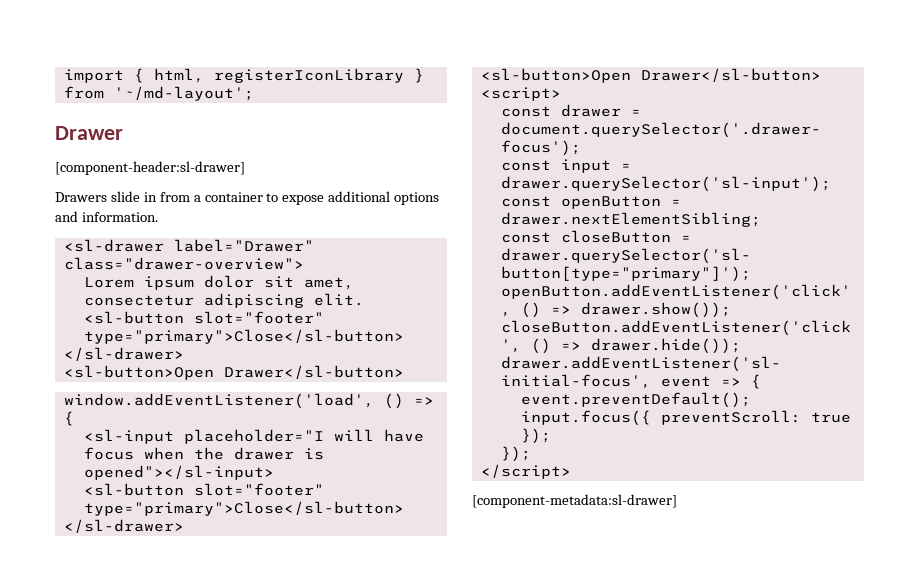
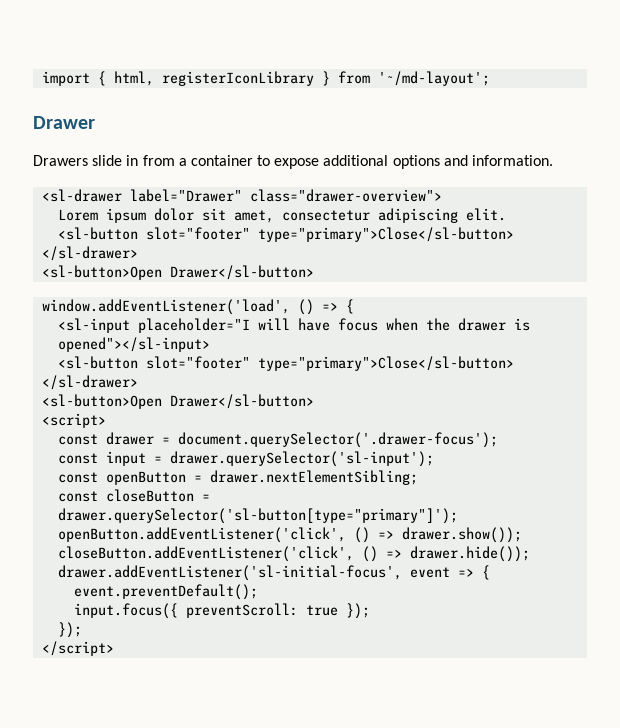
- [component-header:sl-drawer]
- [component-metadata:sl-drawer]

